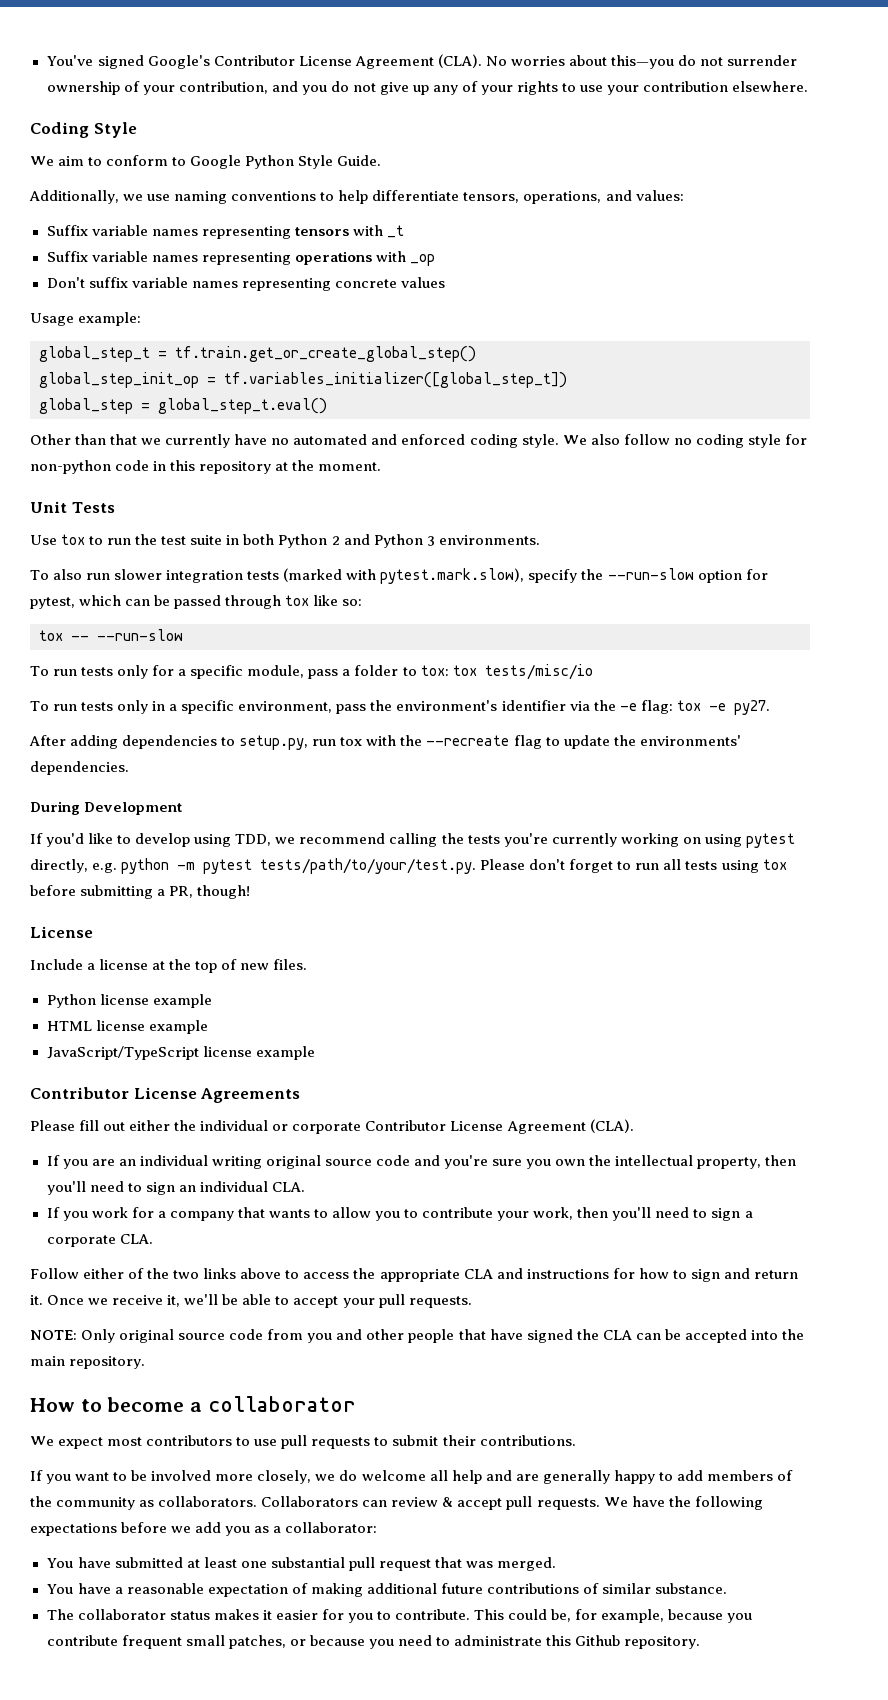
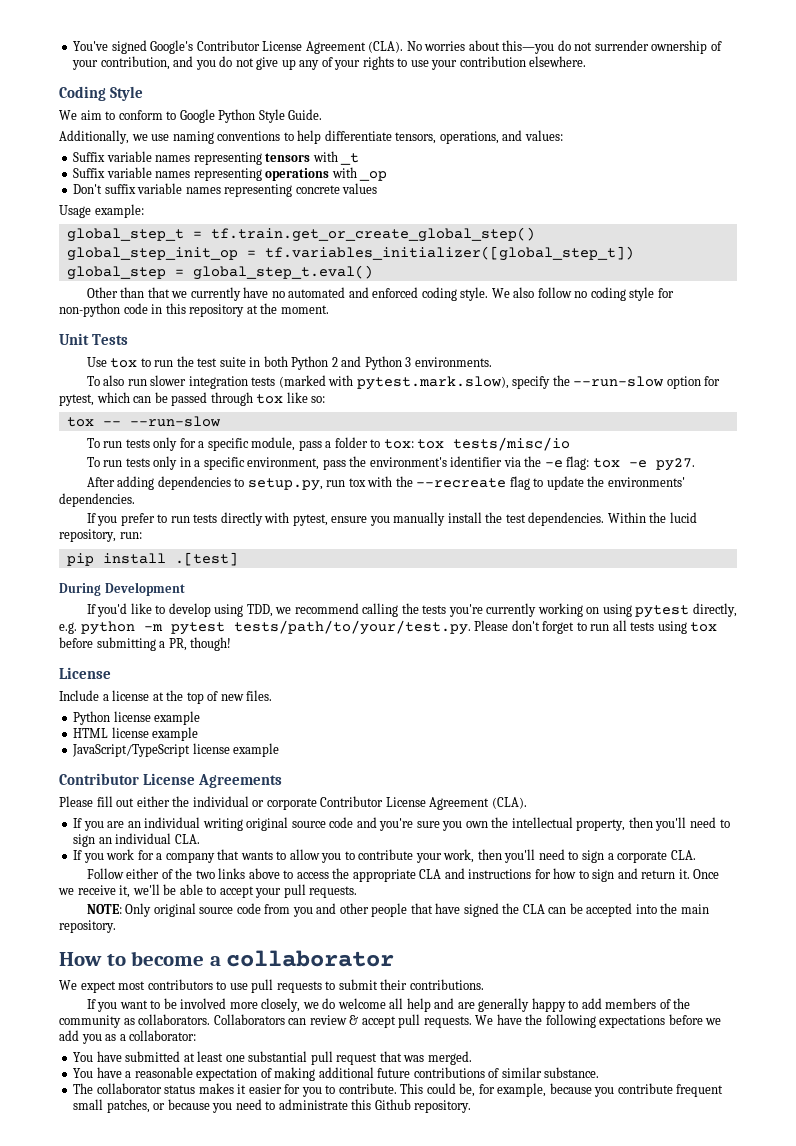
+ If you prefer to run tests directly with pytest, ensure you manually install the test dependencies. Within the lucid repository, run:
+ pip install .[test]

